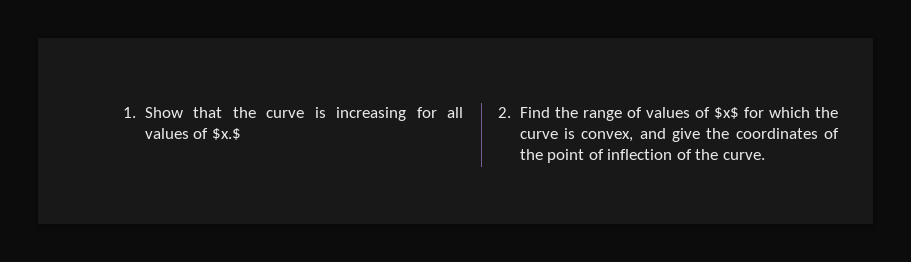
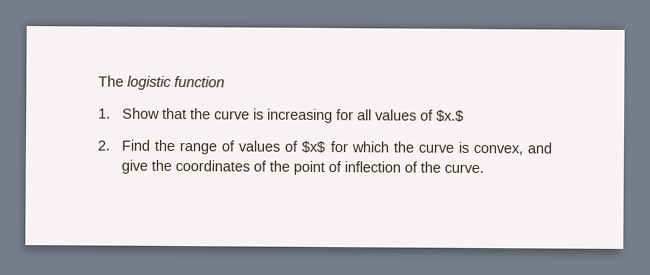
+ The logistic function

